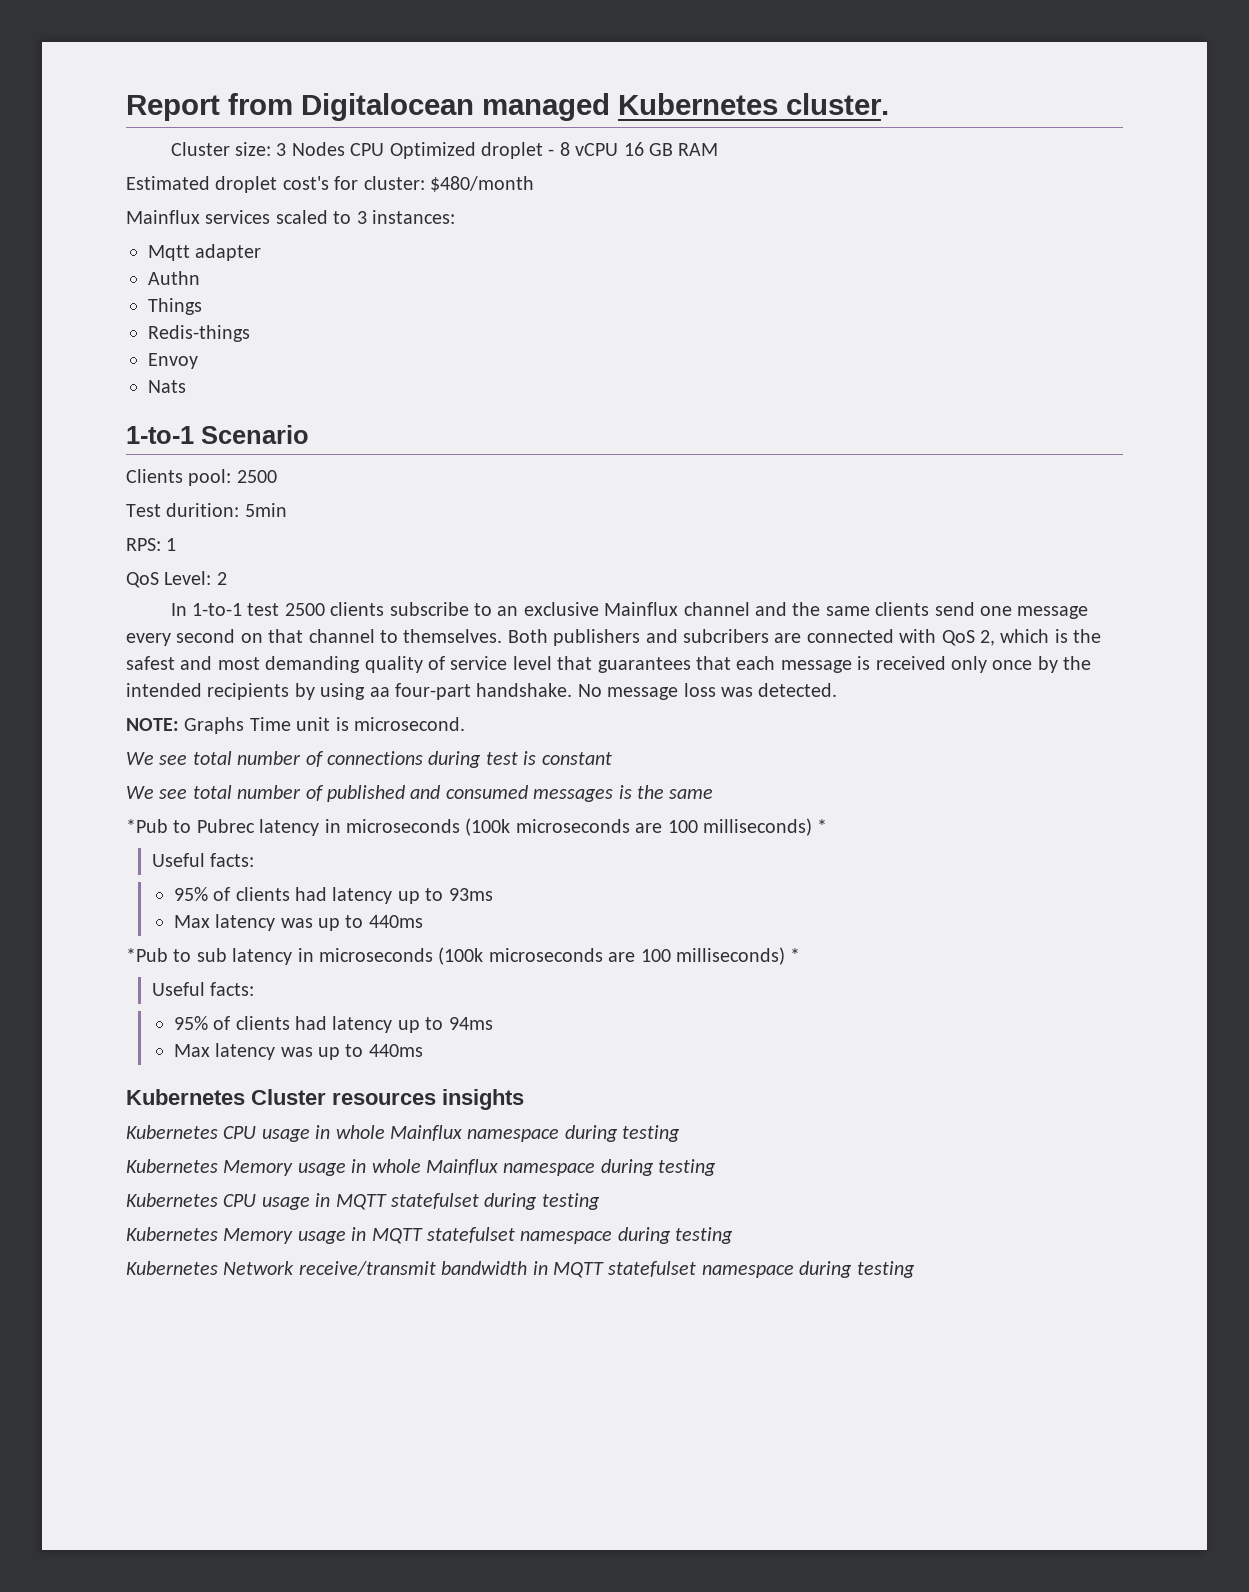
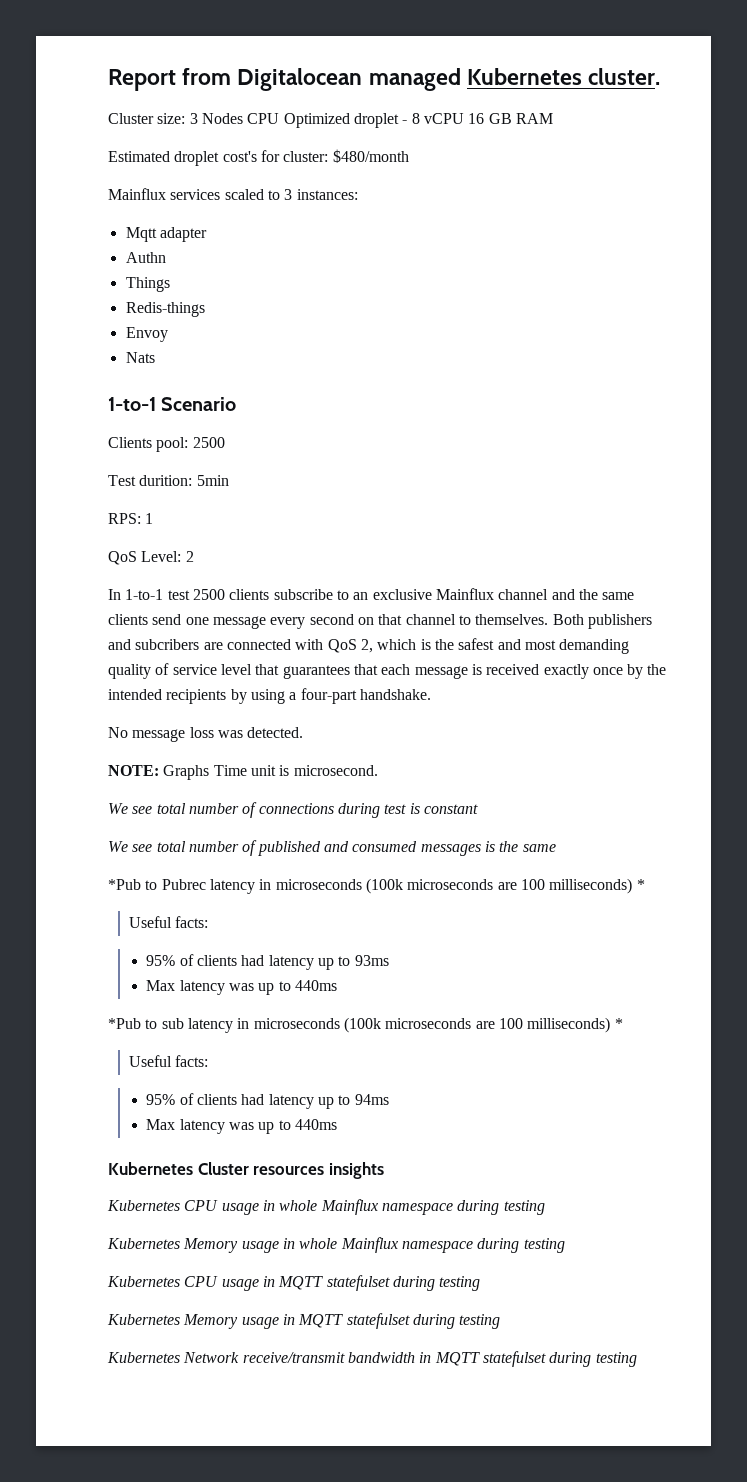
- Both publishers and subcribers are connected with QoS 2, which is the safest and most demanding quality of service level that guarantees that each message is received only once by the intended recipients by using aa four-part handshake. No message loss was detected.
+ Both publishers and subcribers are connected with QoS 2, which is the safest and most demanding quality of service level that guarantees that each message is received exactly once by the intended recipients by using a four-part handshake.
+ No message loss was detected.
- Kubernetes Memory usage in MQTT statefulset namespace during testing
+ Kubernetes Memory usage in MQTT statefulset during testing
- Kubernetes Network receive/transmit bandwidth in MQTT statefulset namespace during testing
+ Kubernetes Network receive/transmit bandwidth in MQTT statefulset during testing

